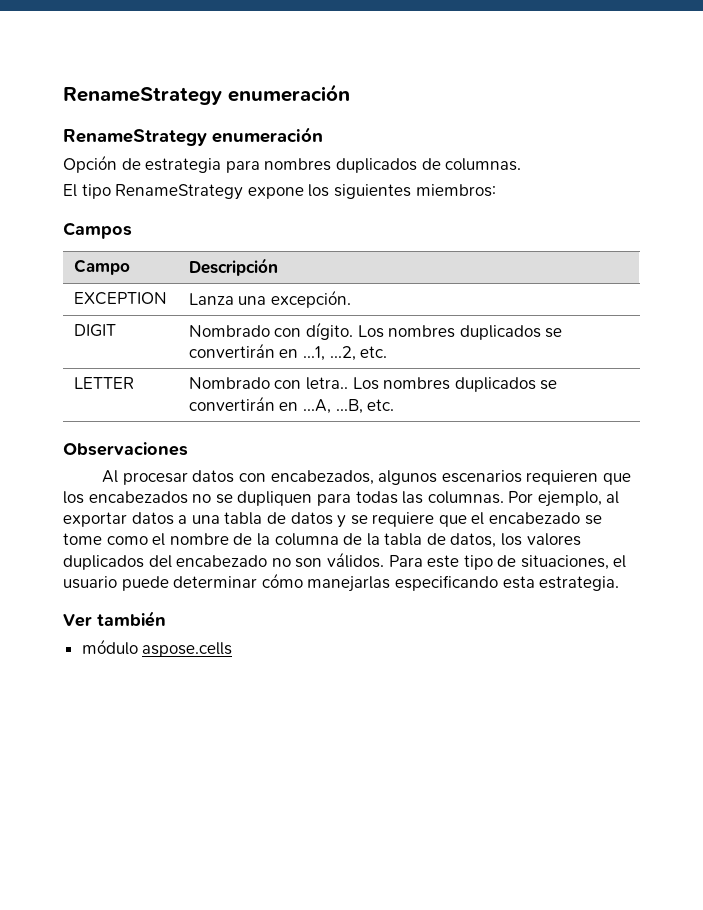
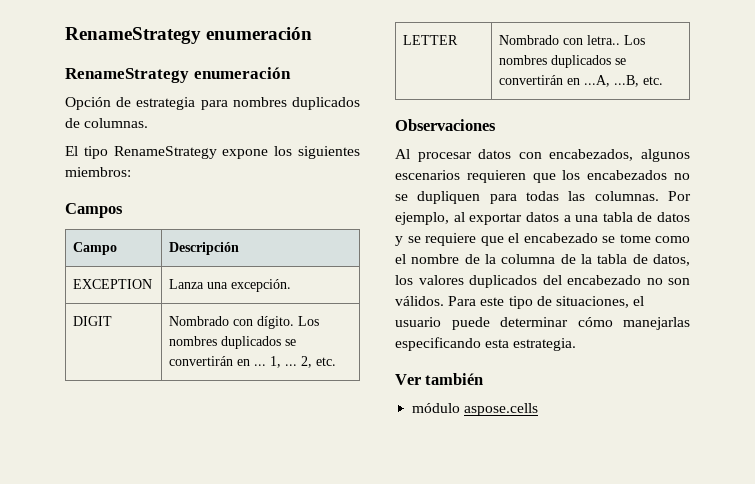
- DIGIT | Nombrado con dígito. Los nombres duplicados se convertirán en ...1, ...2, etc.
+ DIGIT | Nombrado con dígito. Los nombres duplicados se convertirán en ... 1, ... 2, etc.

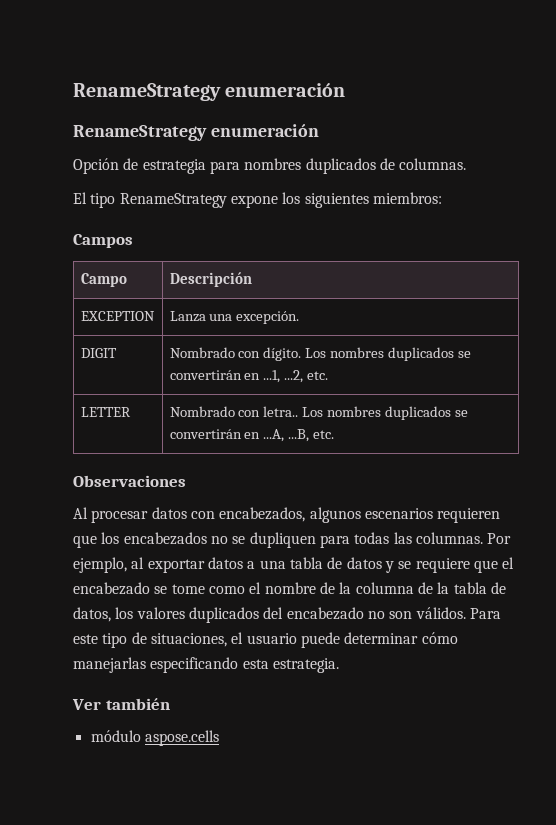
- DIGIT | Nombrado con dígito. Los nombres duplicados se convertirán en ... 1, ... 2, etc.
+ DIGIT | Nombrado con dígito. Los nombres duplicados se convertirán en ...1, ...2, etc.

